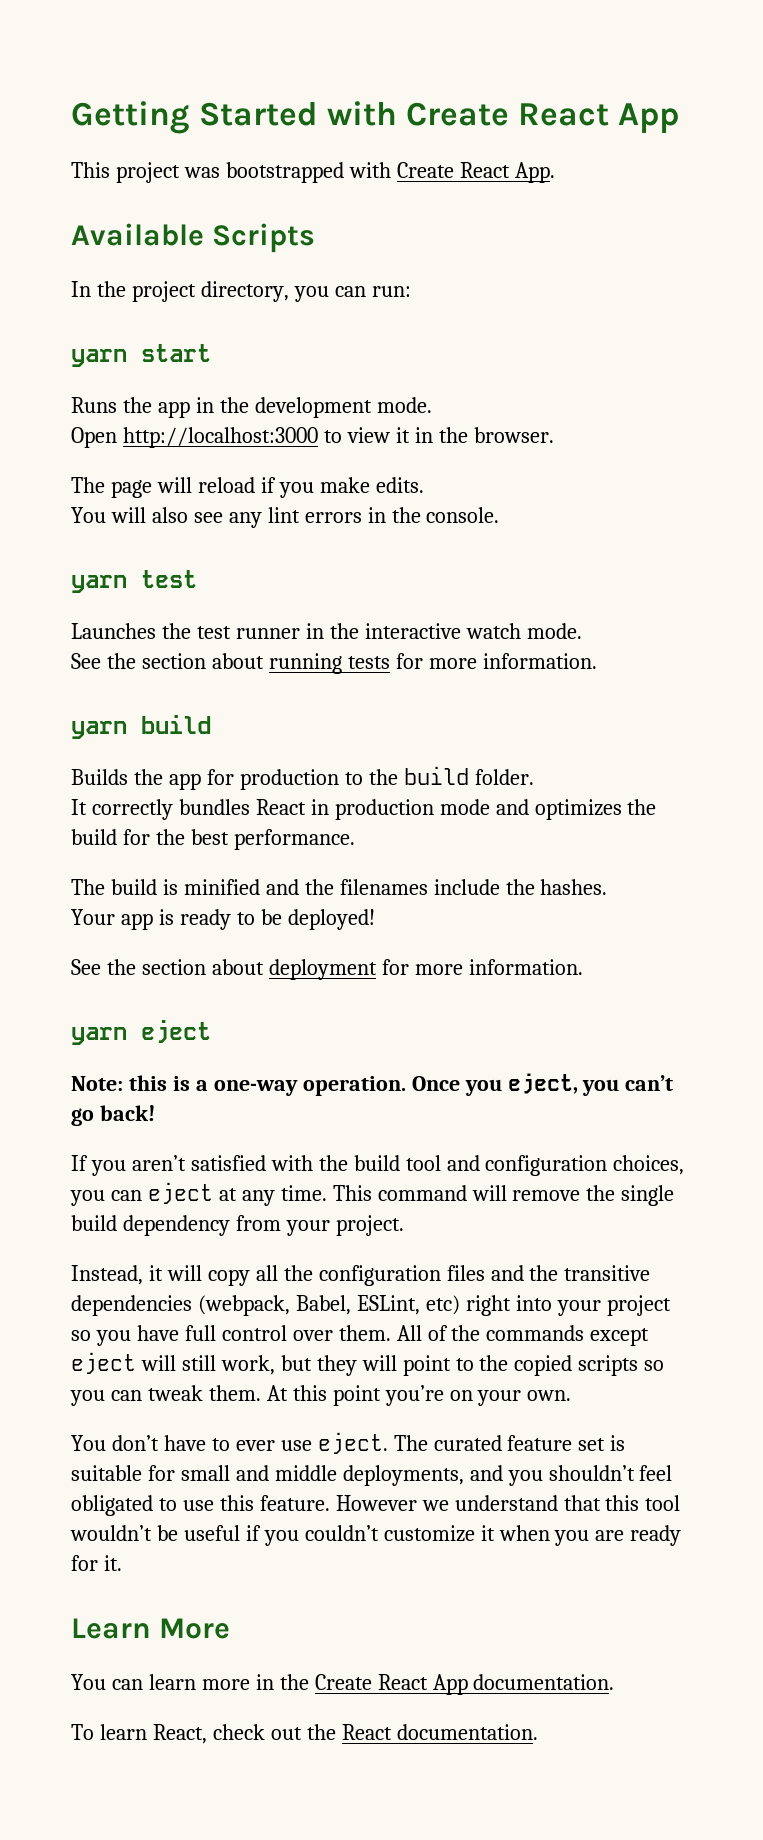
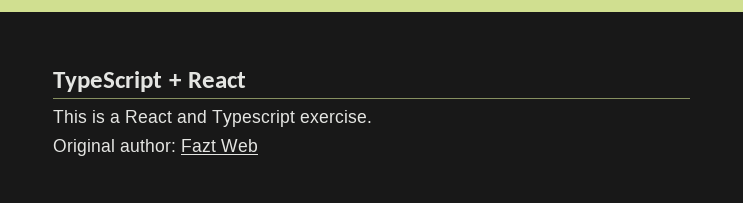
- Getting Started with Create React App
- This project was bootstrapped with Create React App.
- Available Scripts
- In the project directory, you can run:
- yarn start
- Runs the app in the development mode.
- Open http://localhost:3000 to view it in the browser.
- The page will reload if you make edits.
- You will also see any lint errors in the console.
- yarn test
- Launches the test runner in the interactive watch mode.
- See the section about running tests for more information.
- yarn build
- Builds the app for production to the build folder.
- It correctly bundles React in production mode and optimizes the build for the best performance.
- The build is minified and the filenames include the hashes.
- Your app is ready to be deployed!
- See the section about deployment for more information.
- yarn eject
- Note: this is a one-way operation. Once you eject, you can’t go back!
- If you aren’t satisfied with the build tool and configuration choices, you can eject at any time. This command will remove the single build dependency from your project.
- Instead, it will copy all the configuration files and the transitive dependencies (webpack, Babel, ESLint, etc) right into your project so you have full control over them. All of the commands except eject will still work, but they will point to the copied scripts so you can tweak them. At this point you’re on your own.
- You don’t have to ever use eject. The curated feature set is suitable for small and middle deployments, and you shouldn’t feel obligated to use this feature. However we understand that this tool wouldn’t be useful if you couldn’t customize it when you are ready for it.
- Learn More
- You can learn more in the Create React App documentation.
- To learn React, check out the React documentation.
+ TypeScript + React
+ This is a React and Typescript exercise.
+ Original author: Fazt Web

